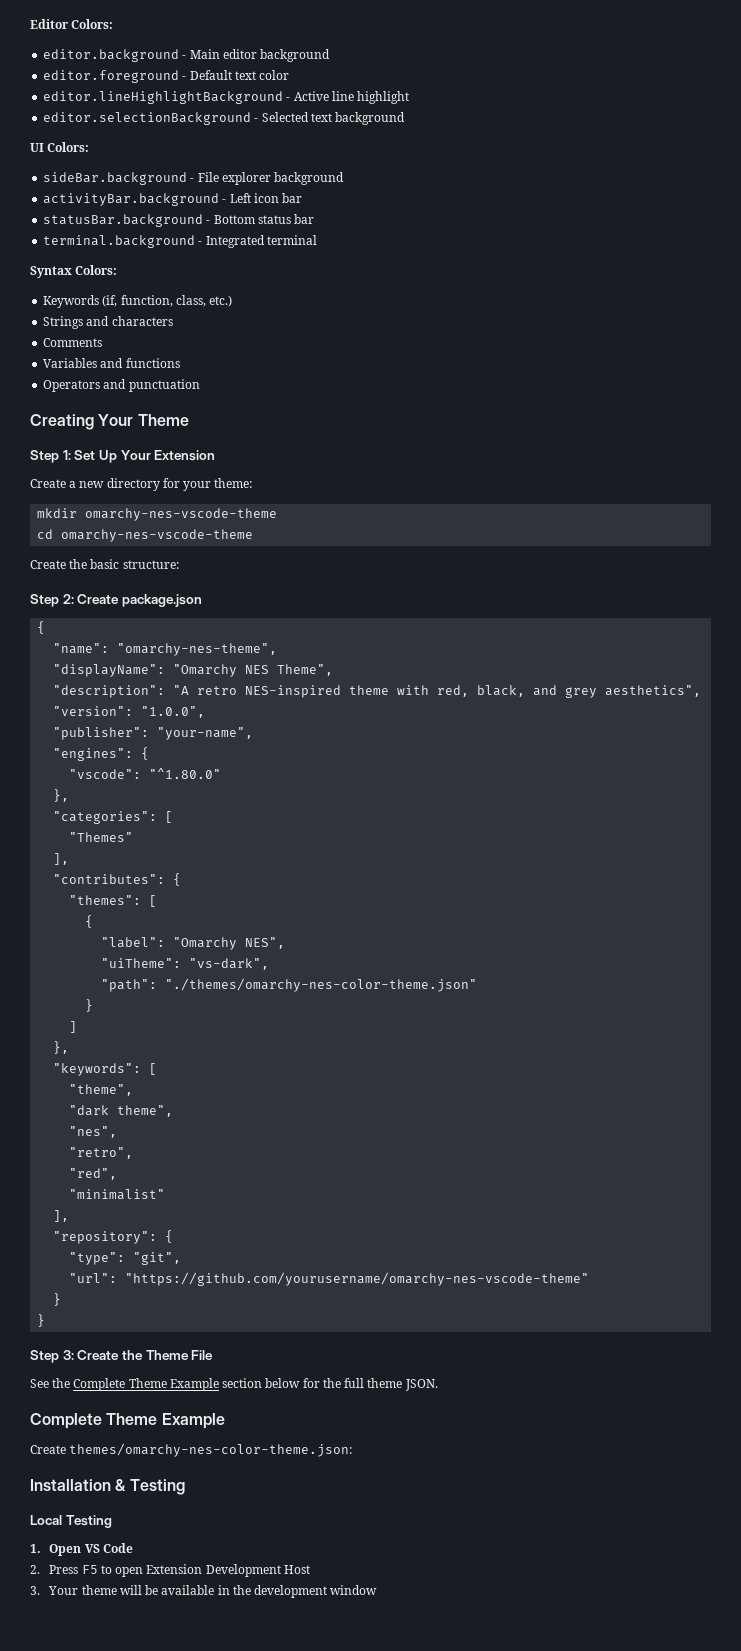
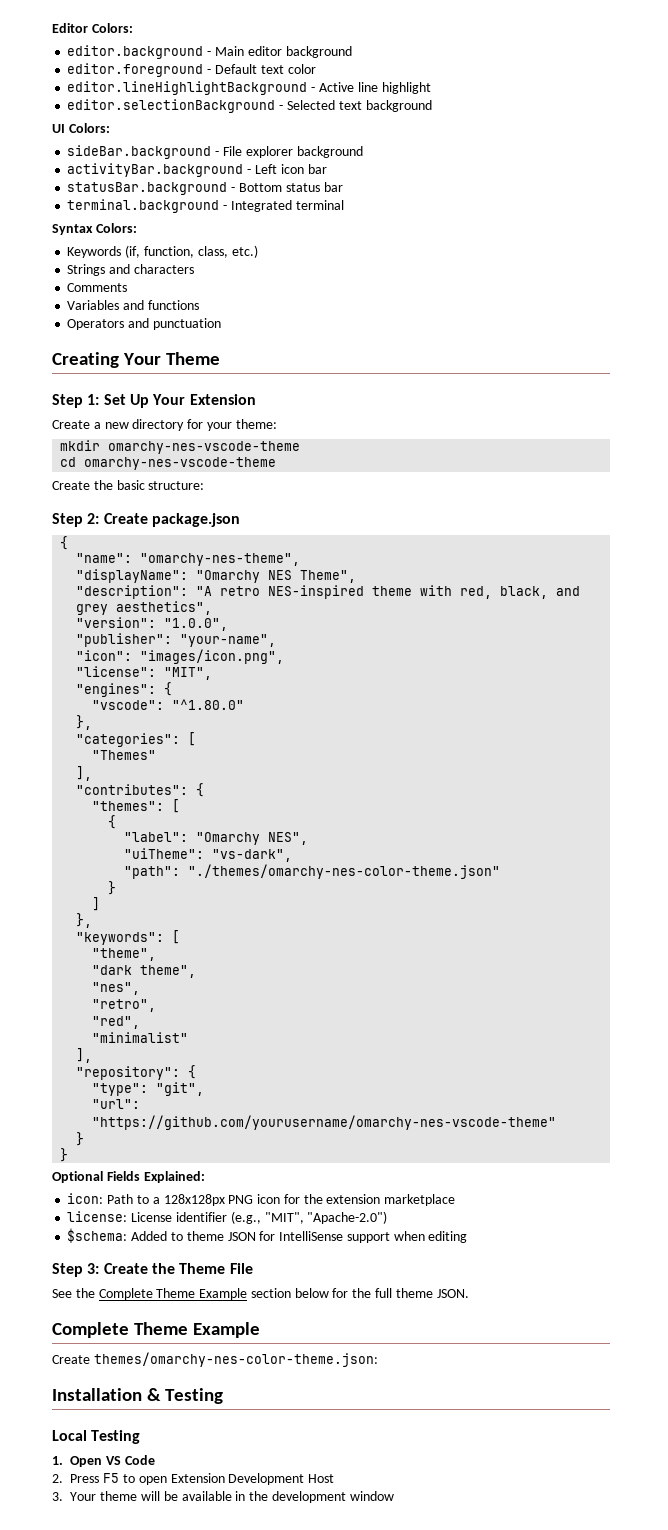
+ "icon": "images/icon.png",
+ "license": "MIT",
+ Optional Fields Explained:
+ icon: Path to a 128x128px PNG icon for the extension marketplace
+ license: License identifier (e.g., "MIT", "Apache-2.0")
+ $schema: Added to theme JSON for IntelliSense support when editing

